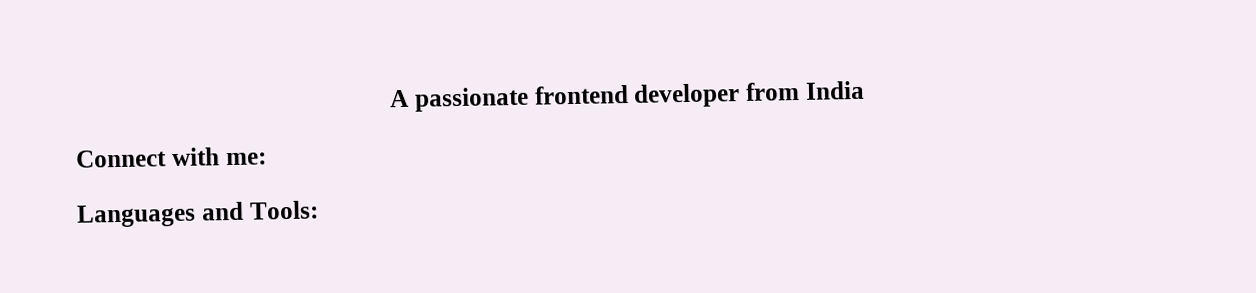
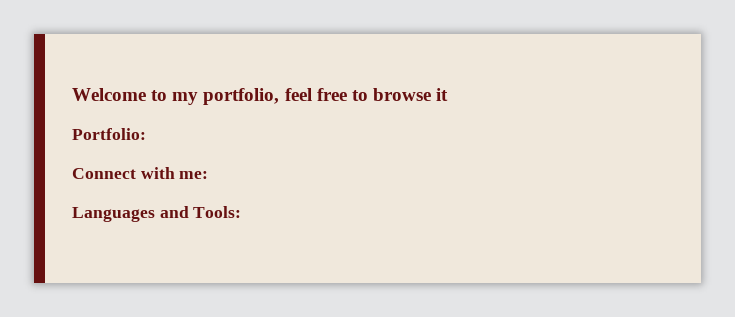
- A passionate frontend developer from India
+ Welcome to my portfolio, feel free to browse it
+ Portfolio:

